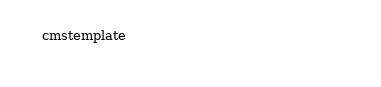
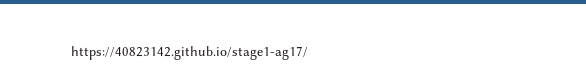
- cmstemplate
+ https://40823142.github.io/stage1-ag17/

